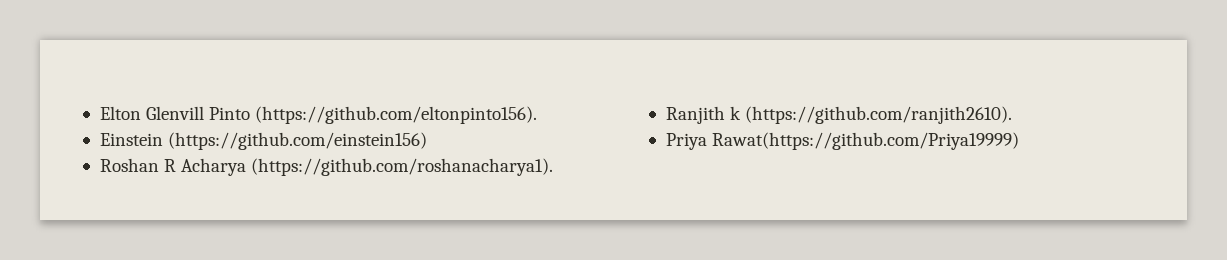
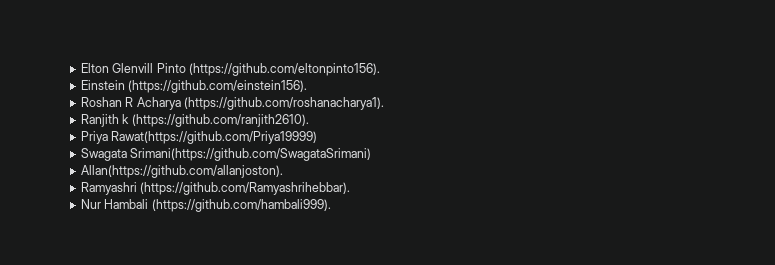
- Einstein (https://github.com/einstein156)
+ Einstein (https://github.com/einstein156).
+ Swagata Srimani(https://github.com/SwagataSrimani)
+ Allan(https://github.com/allanjoston).
+ Ramyashri (https://github.com/Ramyashrihebbar).
+ Nur Hambali (https://github.com/hambali999).

